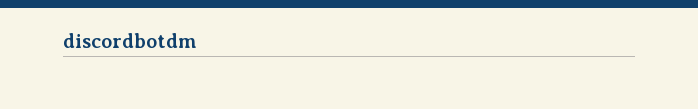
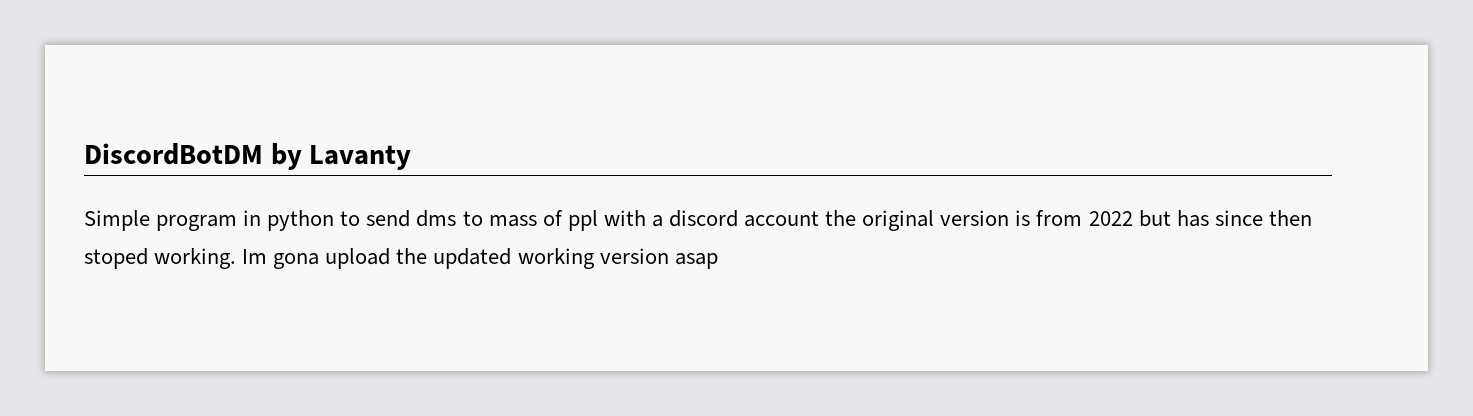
- discordbotdm
+ DiscordBotDM by Lavanty
+ Simple program in python to send dms to mass of ppl with a discord account the original version is from 2022 but has since then stoped working. Im gona upload the updated working version asap

